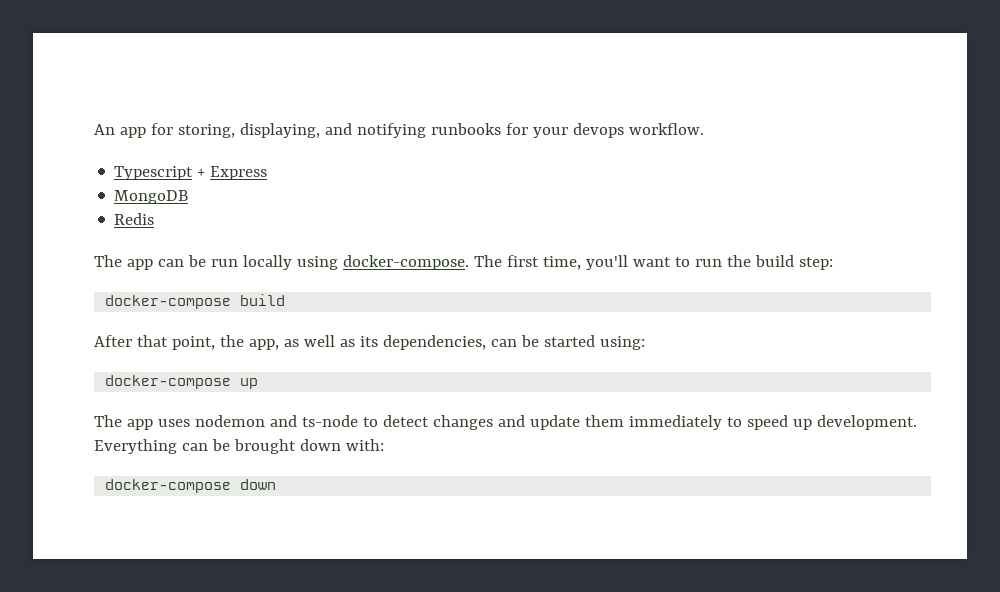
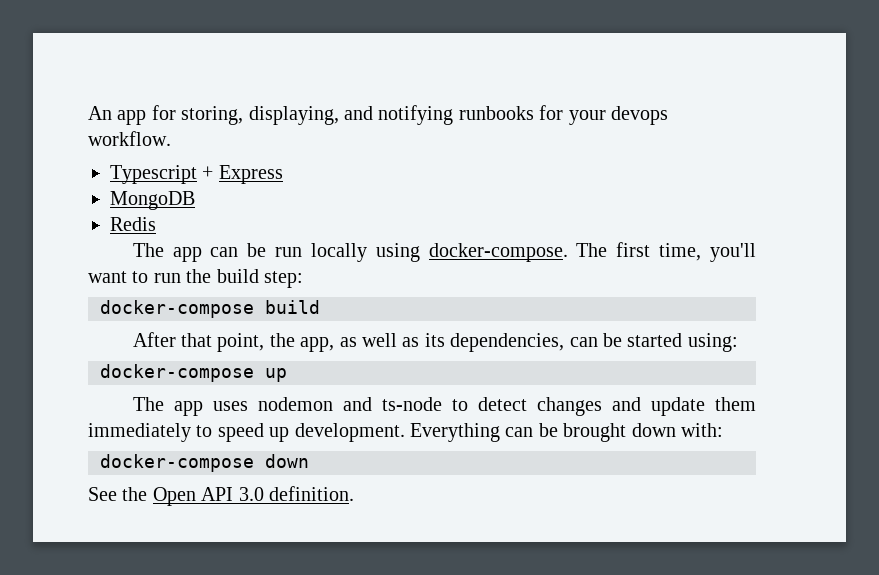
+ See the Open API 3.0 definition.

